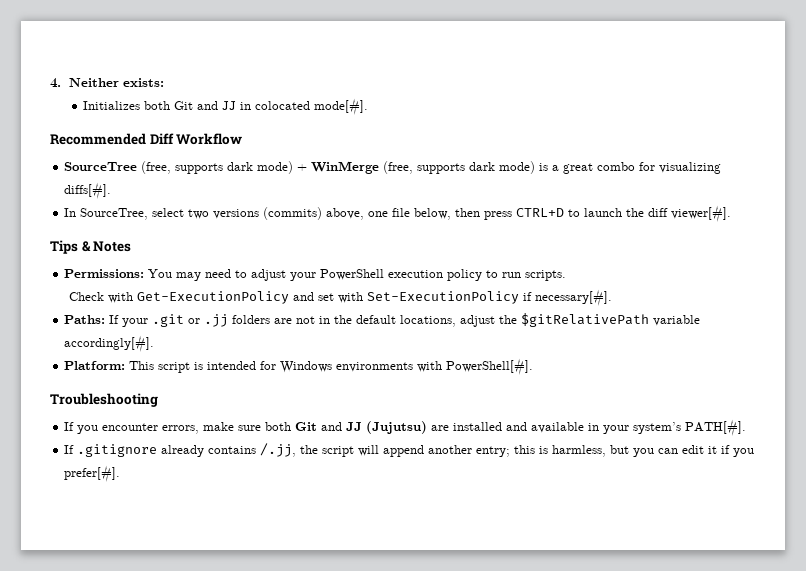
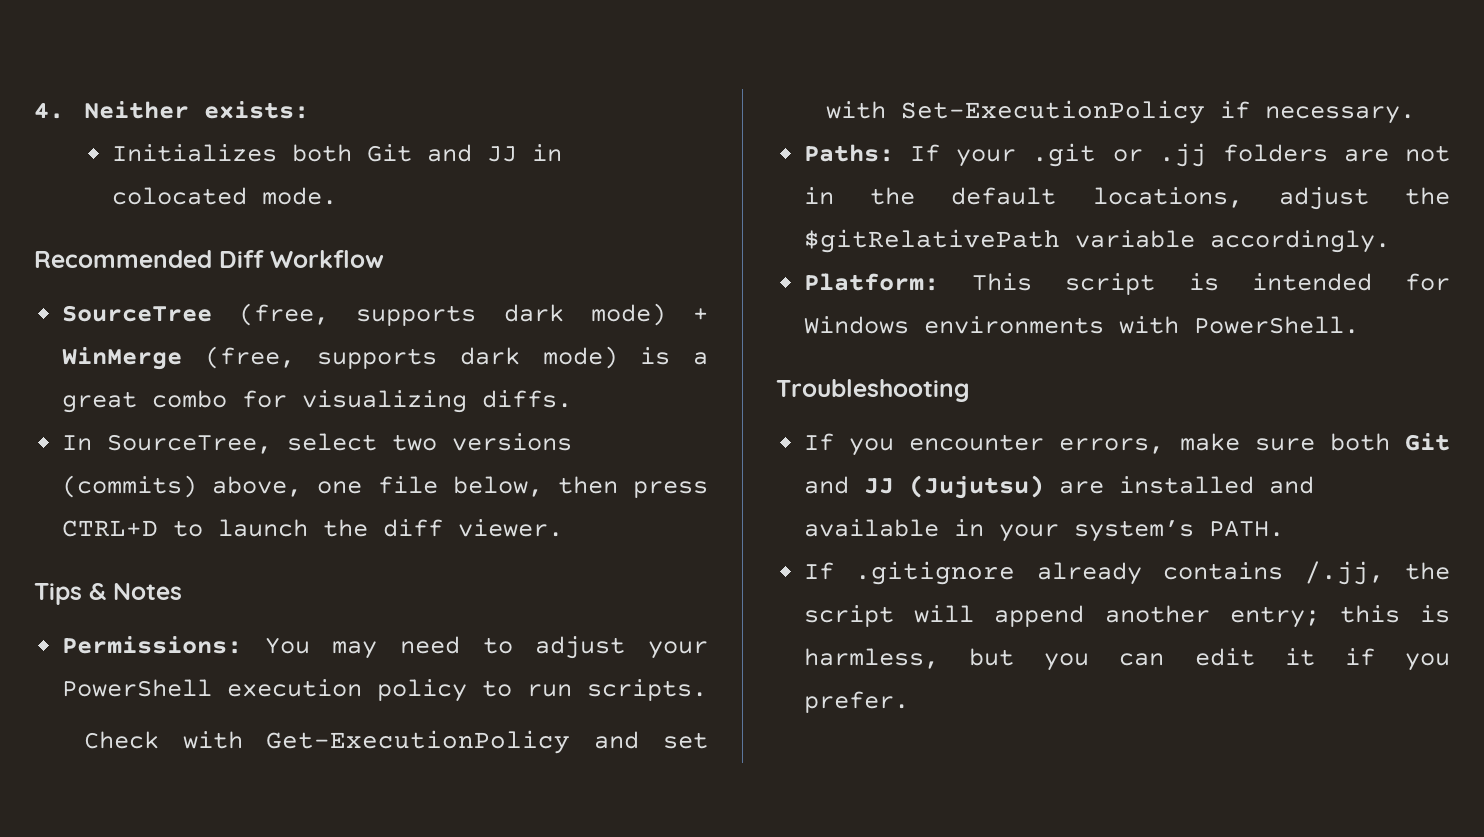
- Initializes both Git and JJ in colocated mode[#].
+ Initializes both Git and JJ in colocated mode.
- SourceTree (free, supports dark mode) + WinMerge (free, supports dark mode) is a great combo for visualizing diffs[#].
+ SourceTree (free, supports dark mode) + WinMerge (free, supports dark mode) is a great combo for visualizing diffs.
- In SourceTree, select two versions (commits) above, one file below, then press CTRL+D to launch the diff viewer[#].
+ In SourceTree, select two versions (commits) above, one file below, then press CTRL+D to launch the diff viewer.
- Check with Get-ExecutionPolicy and set with Set-ExecutionPolicy if necessary[#].
+ Check with Get-ExecutionPolicy and set with Set-ExecutionPolicy if necessary.
- Paths: If your .git or .jj folders are not in the default locations, adjust the $gitRelativePath variable accordingly[#].
+ Paths: If your .git or .jj folders are not in the default locations, adjust the $gitRelativePath variable accordingly.
- Platform: This script is intended for Windows environments with PowerShell[#].
+ Platform: This script is intended for Windows environments with PowerShell.
- If you encounter errors, make sure both Git and JJ (Jujutsu) are installed and available in your system’s PATH[#].
+ If you encounter errors, make sure both Git and JJ (Jujutsu) are installed and available in your system’s PATH.
- If .gitignore already contains /.jj, the script will append another entry; this is harmless, but you can edit it if you prefer[#].
+ If .gitignore already contains /.jj, the script will append another entry; this is harmless, but you can edit it if you prefer.

